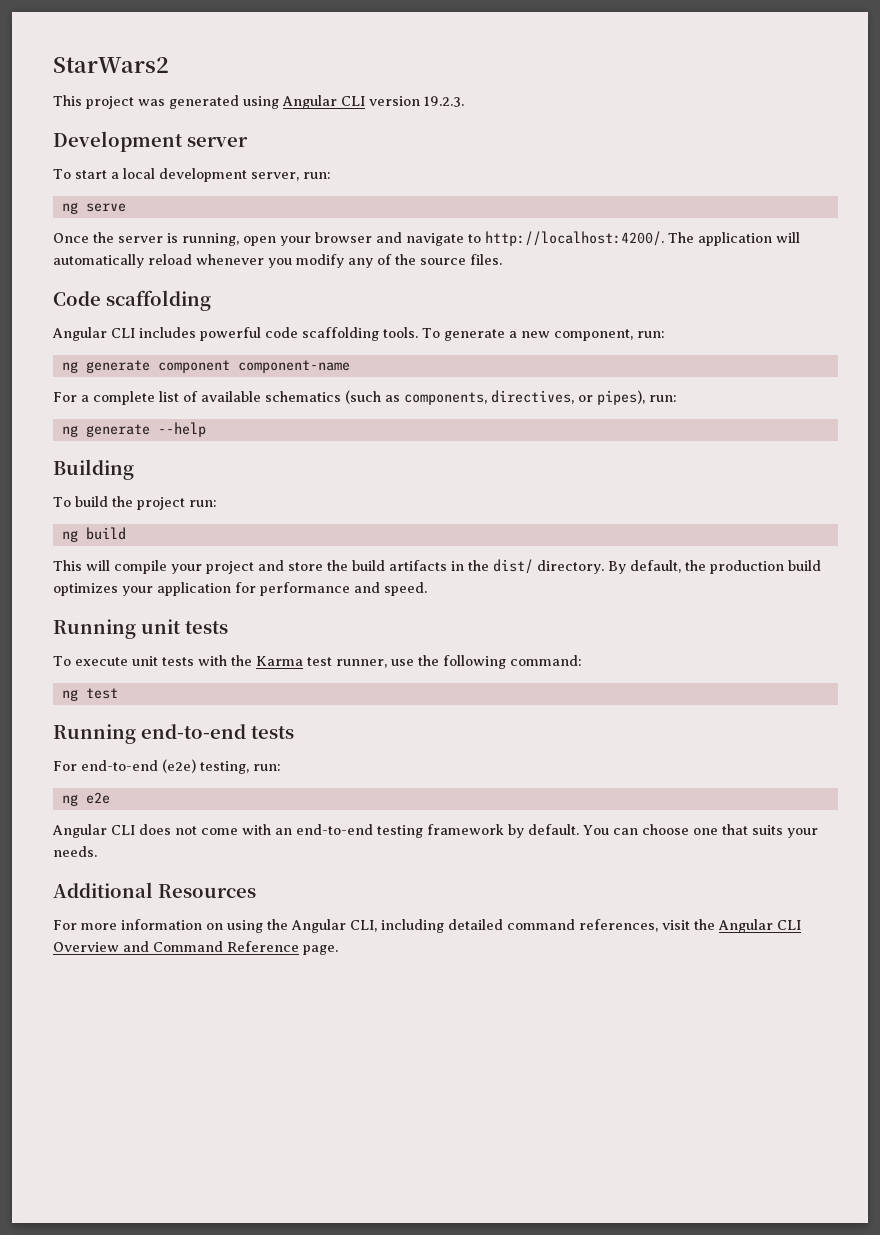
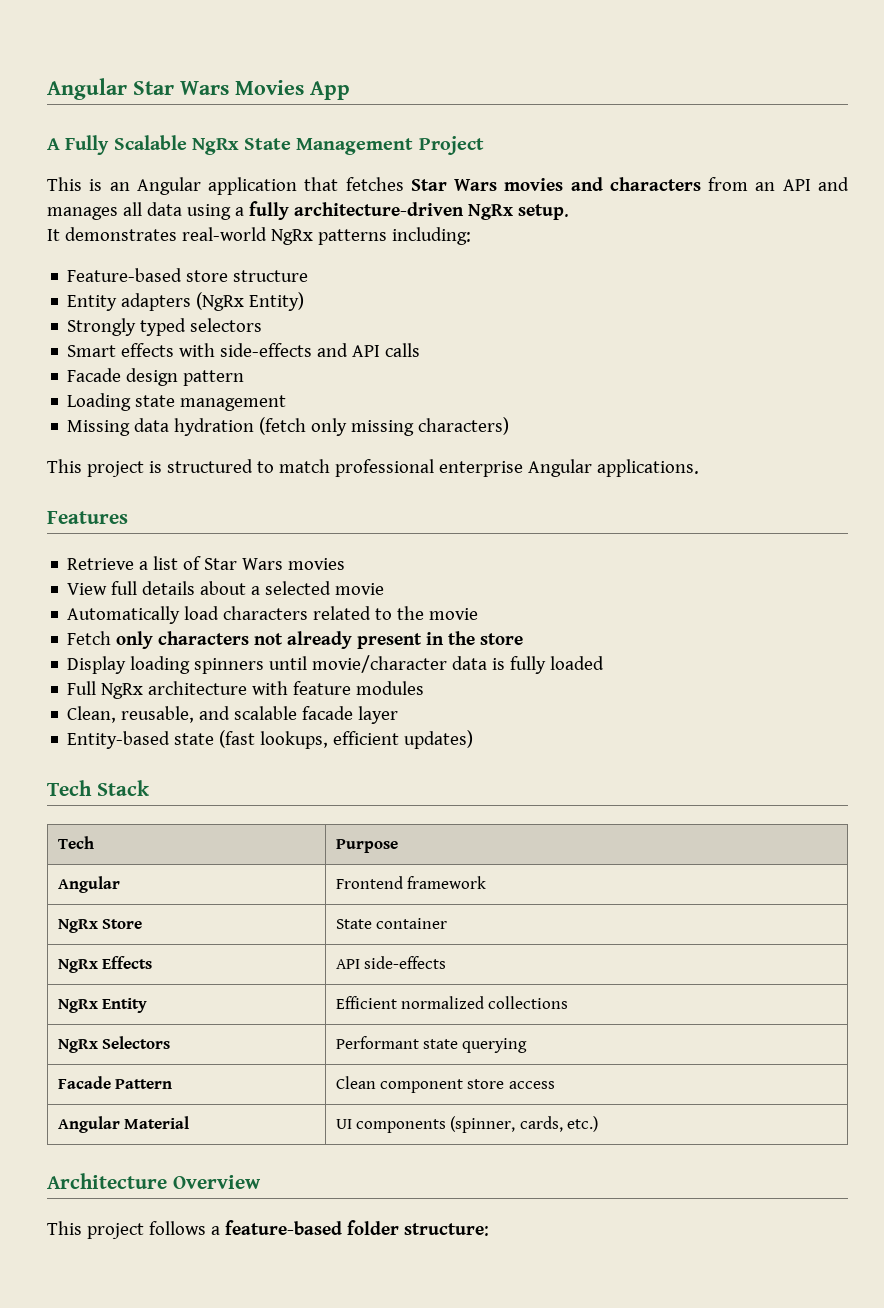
- StarWars2
- This project was generated using Angular CLI version 19.2.3.
- Development server
- To start a local development server, run:
- ng serve
- Once the server is running, open your browser and navigate to http://localhost:4200/. The application will automatically reload whenever you modify any of the source files.
- Code scaffolding
- Angular CLI includes powerful code scaffolding tools. To generate a new component, run:
- ng generate component component-name
- For a complete list of available schematics (such as components, directives, or pipes), run:
- ng generate --help
- Building
- To build the project run:
- ng build
- This will compile your project and store the build artifacts in the dist/ directory. By default, the production build optimizes your application for performance and speed.
- Running unit tests
- To execute unit tests with the Karma test runner, use the following command:
- ng test
- Running end-to-end tests
- For end-to-end (e2e) testing, run:
- ng e2e
- Angular CLI does not come with an end-to-end testing framework by default. You can choose one that suits your needs.
- Additional Resources
- For more information on using the Angular CLI, including detailed command references, visit the Angular CLI Overview and Command Reference page.
+ Angular Star Wars Movies App
+ A Fully Scalable NgRx State Management Project
+ This is an Angular application that fetches Star Wars movies and characters from an API and manages all data using a fully architecture-driven NgRx setup.
+ It demonstrates real-world NgRx patterns including:
+ Feature-based store structure
+ Entity adapters (NgRx Entity)
+ Strongly typed selectors
+ Smart effects with side-effects and API calls
+ Facade design pattern
+ Loading state management
+ Missing data hydration (fetch only missing characters)
+ This project is structured to match professional enterprise Angular applications.
+ Features
+ Retrieve a list of Star Wars movies
+ View full details about a selected movie
+ Automatically load characters related to the movie
+ Fetch only characters not already present in the store
+ Display loading spinners until movie/character data is fully loaded
+ Full NgRx architecture with feature modules
+ Clean, reusable, and scalable facade layer
+ Entity-based state (fast lookups, efficient updates)
+ Tech Stack
+ Tech | Purpose
+ Angular | Frontend framework
+ NgRx Store | State container
+ NgRx Effects | API side-effects
+ NgRx Entity | Efficient normalized collections
+ NgRx Selectors | Performant state querying
+ Facade Pattern | Clean component store access
+ Angular Material | UI components (spinner, cards, etc.)
+ Architecture Overview
+ This project follows a feature-based folder structure:

